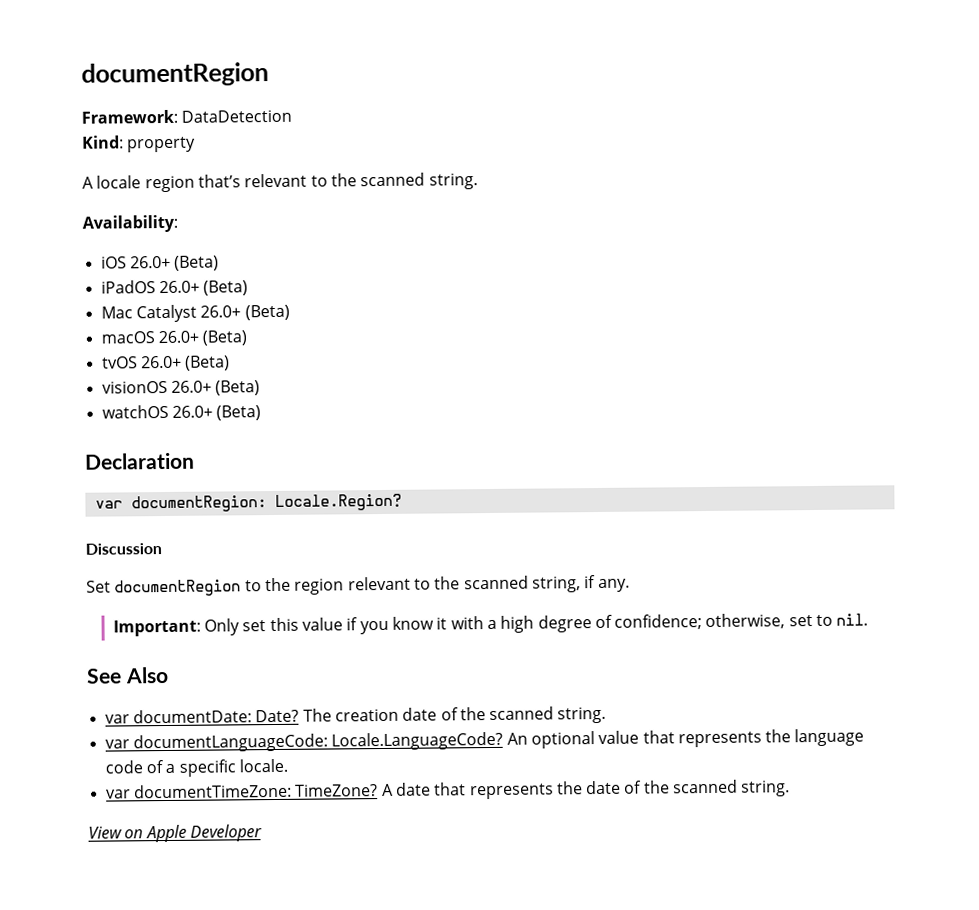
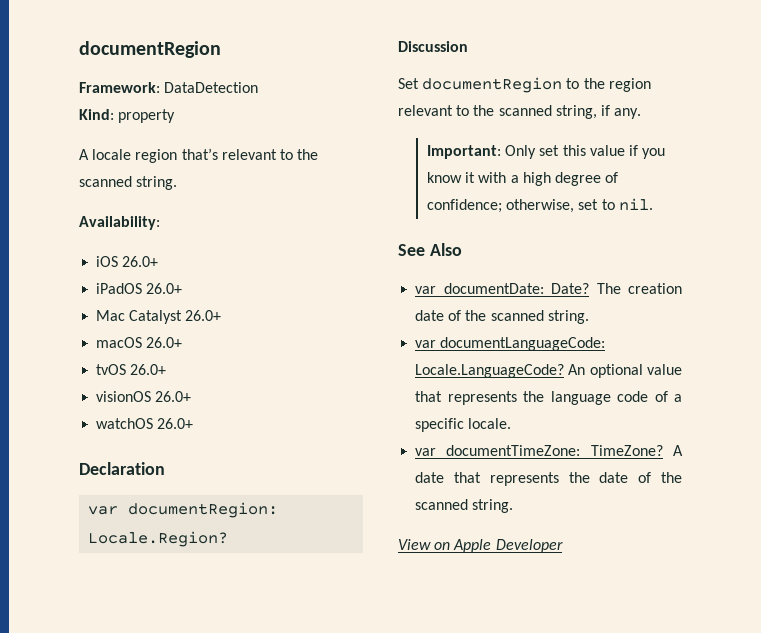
- iOS 26.0+ (Beta)
+ iOS 26.0+
- iPadOS 26.0+ (Beta)
+ iPadOS 26.0+
- Mac Catalyst 26.0+ (Beta)
+ Mac Catalyst 26.0+
- macOS 26.0+ (Beta)
+ macOS 26.0+
- tvOS 26.0+ (Beta)
+ tvOS 26.0+
- visionOS 26.0+ (Beta)
+ visionOS 26.0+
- watchOS 26.0+ (Beta)
+ watchOS 26.0+

